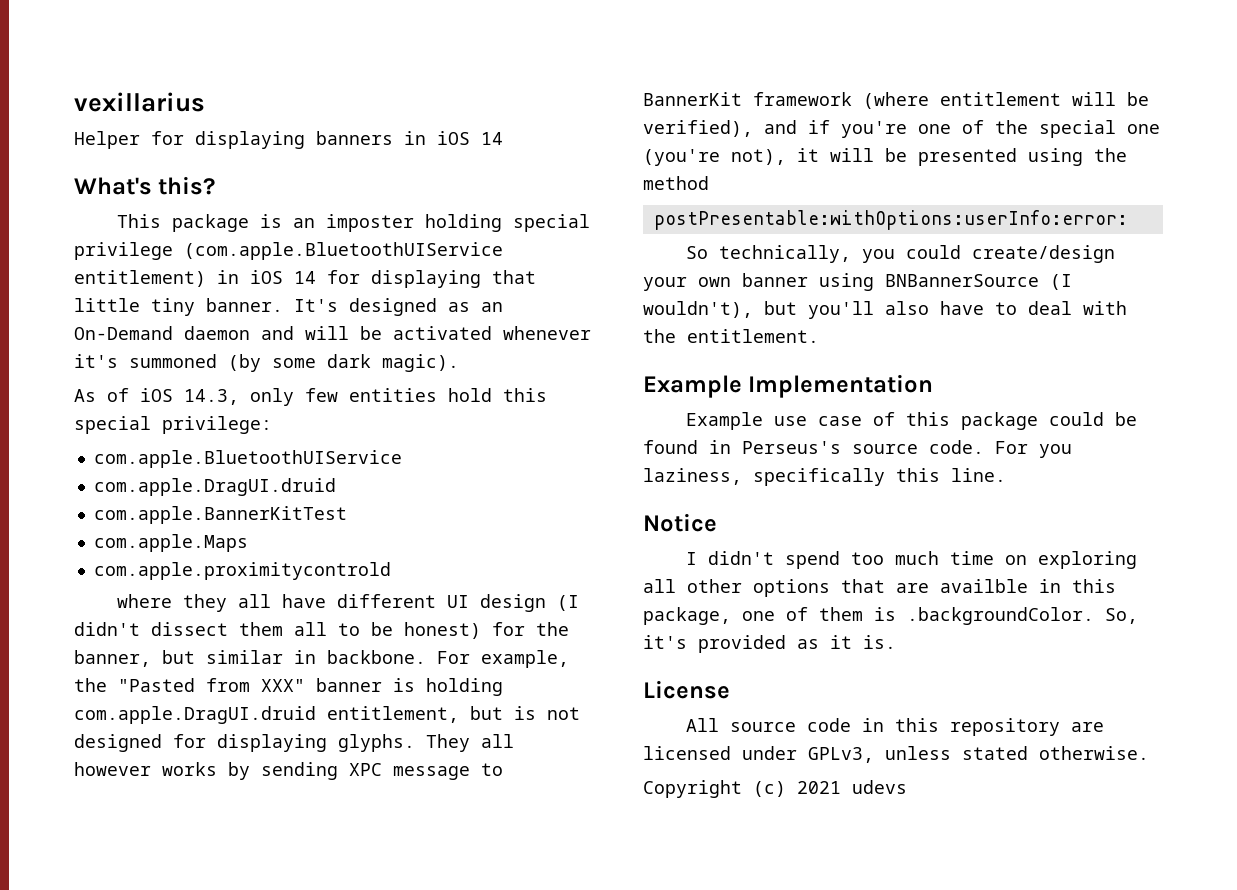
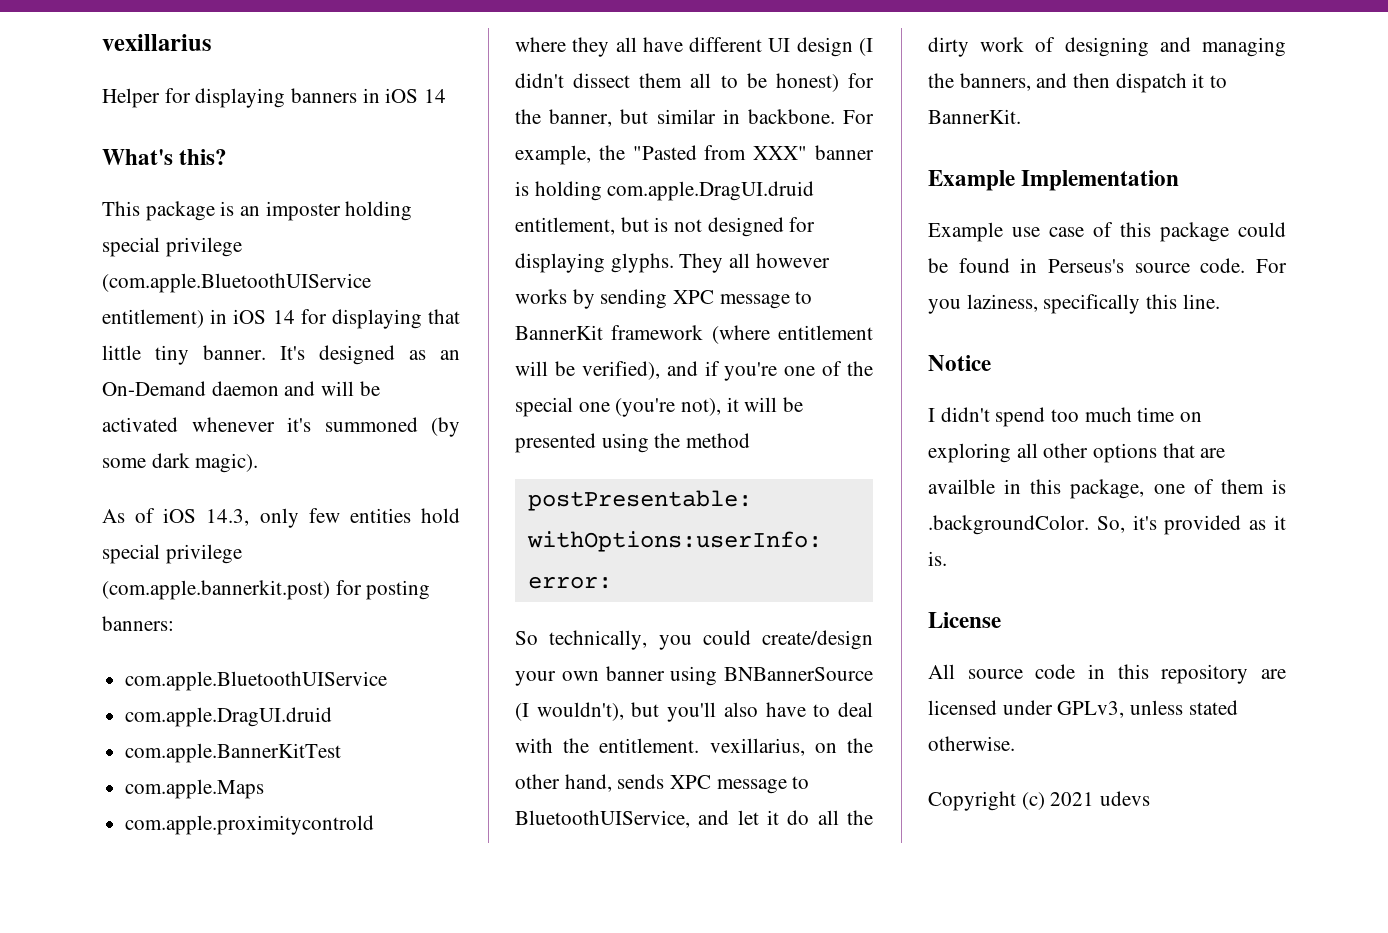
- As of iOS 14.3, only few entities hold this special privilege:
+ As of iOS 14.3, only few entities hold special privilege (com.apple.bannerkit.post) for posting banners:
- So technically, you could create/design your own banner using BNBannerSource (I wouldn't), but you'll also have to deal with the entitlement.
+ So technically, you could create/design your own banner using BNBannerSource (I wouldn't), but you'll also have to deal with the entitlement. vexillarius, on the other hand, sends XPC message to BluetoothUIService, and let it do all the dirty work of designing and managing the banners, and then dispatch it to BannerKit.

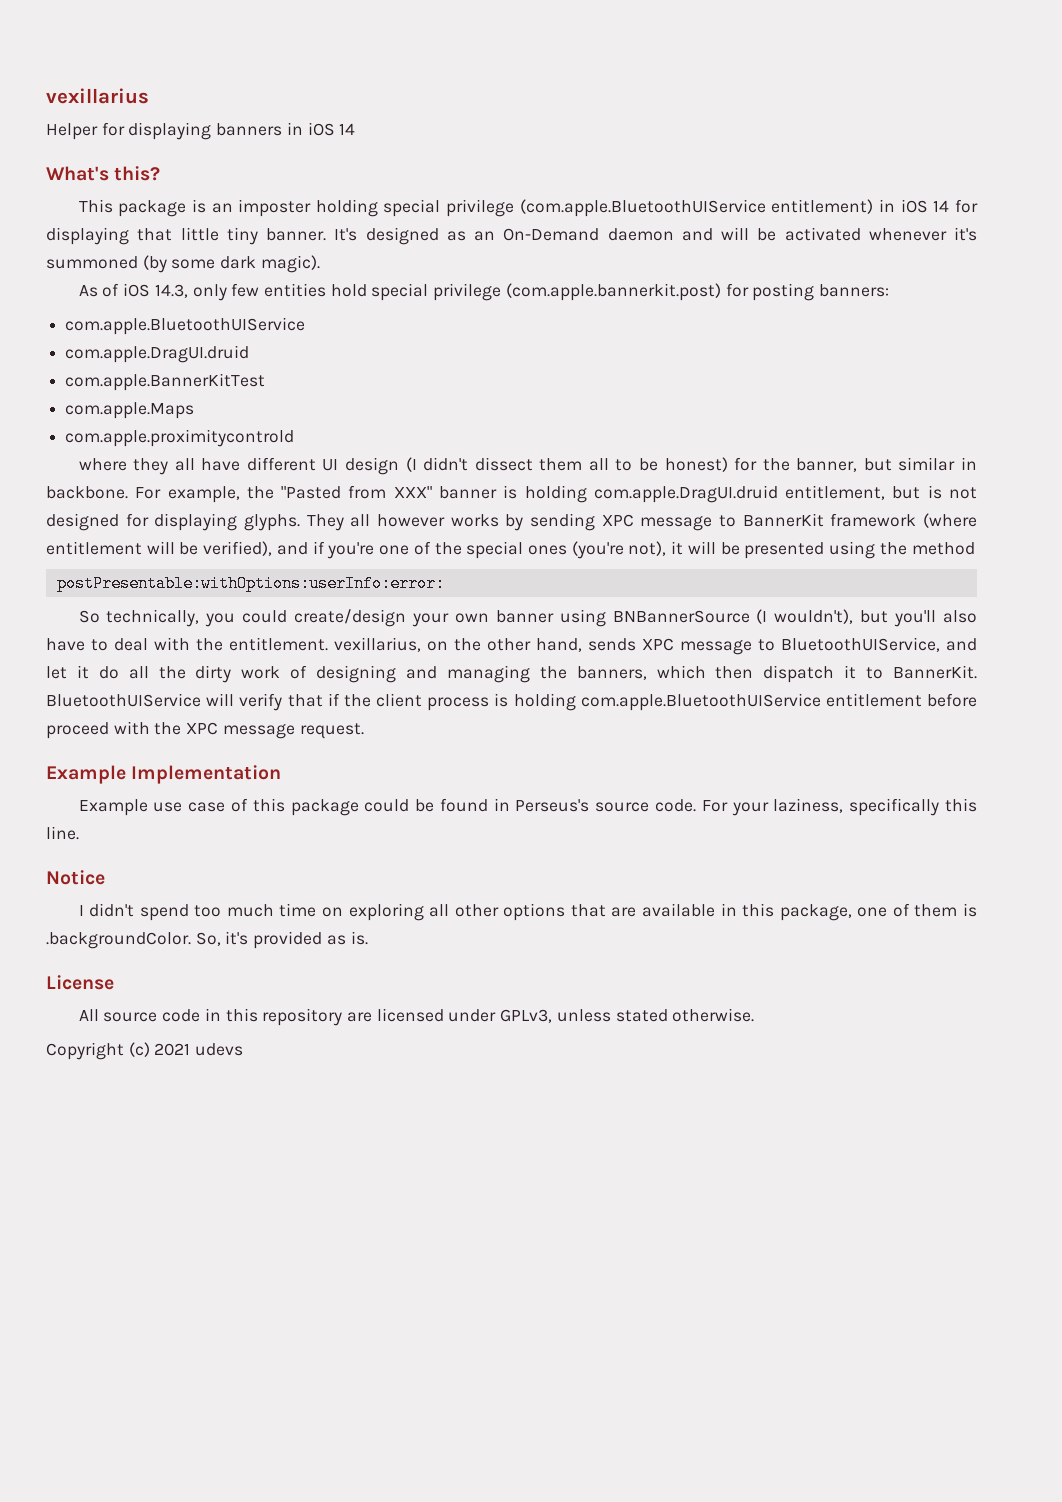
- They all however works by sending XPC message to BannerKit framework (where entitlement will be verified), and if you're one of the special one (you're not), it will be presented using the method
+ They all however works by sending XPC message to BannerKit framework (where entitlement will be verified), and if you're one of the special ones (you're not), it will be presented using the method
- So technically, you could create/design your own banner using BNBannerSource (I wouldn't), but you'll also have to deal with the entitlement. vexillarius, on the other hand, sends XPC message to BluetoothUIService, and let it do all the dirty work of designing and managing the banners, and then dispatch it to BannerKit.
+ So technically, you could create/design your own banner using BNBannerSource (I wouldn't), but you'll also have to deal with the entitlement. vexillarius, on the other hand, sends XPC message to BluetoothUIService, and let it do all the dirty work of designing and managing the banners, which then dispatch it to BannerKit. BluetoothUIService will verify that if the client process is holding com.apple.BluetoothUIService entitlement before proceed with the XPC message request.
- For you laziness, specifically this line.
+ For your laziness, specifically this line.
- I didn't spend too much time on exploring all other options that are availble in this package, one of them is .backgroundColor. So, it's provided as it is.
+ I didn't spend too much time on exploring all other options that are available in this package, one of them is .backgroundColor. So, it's provided as is.

